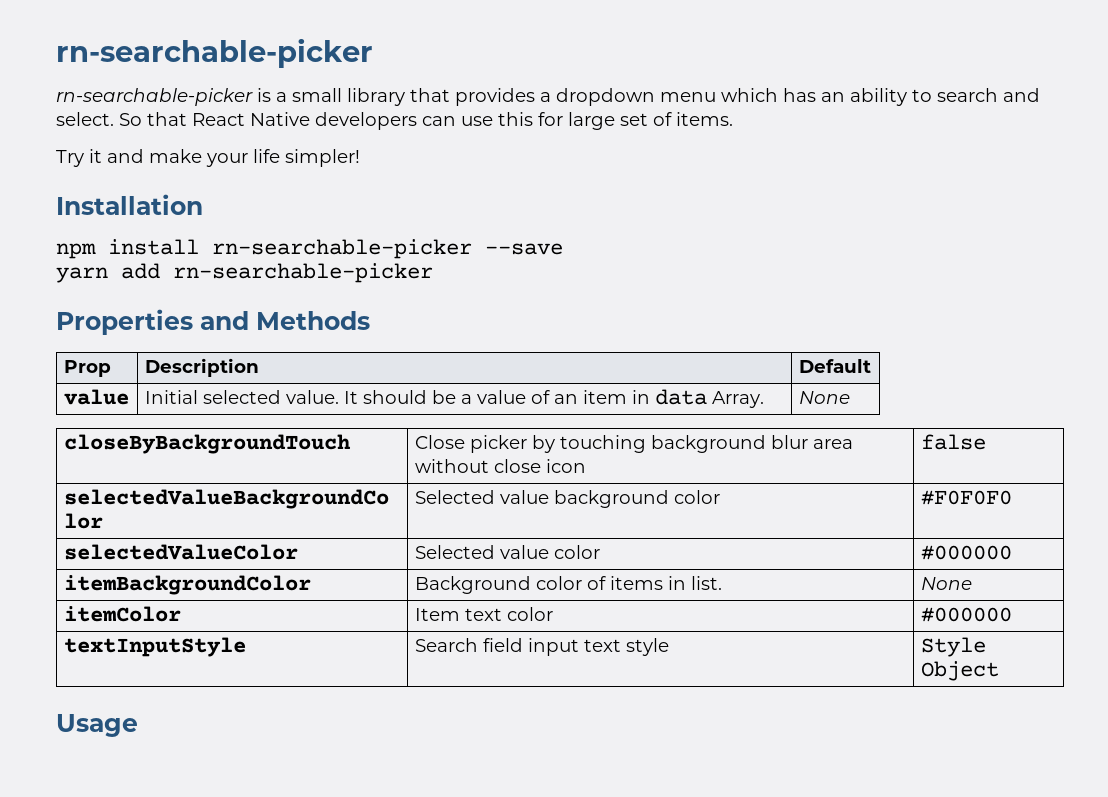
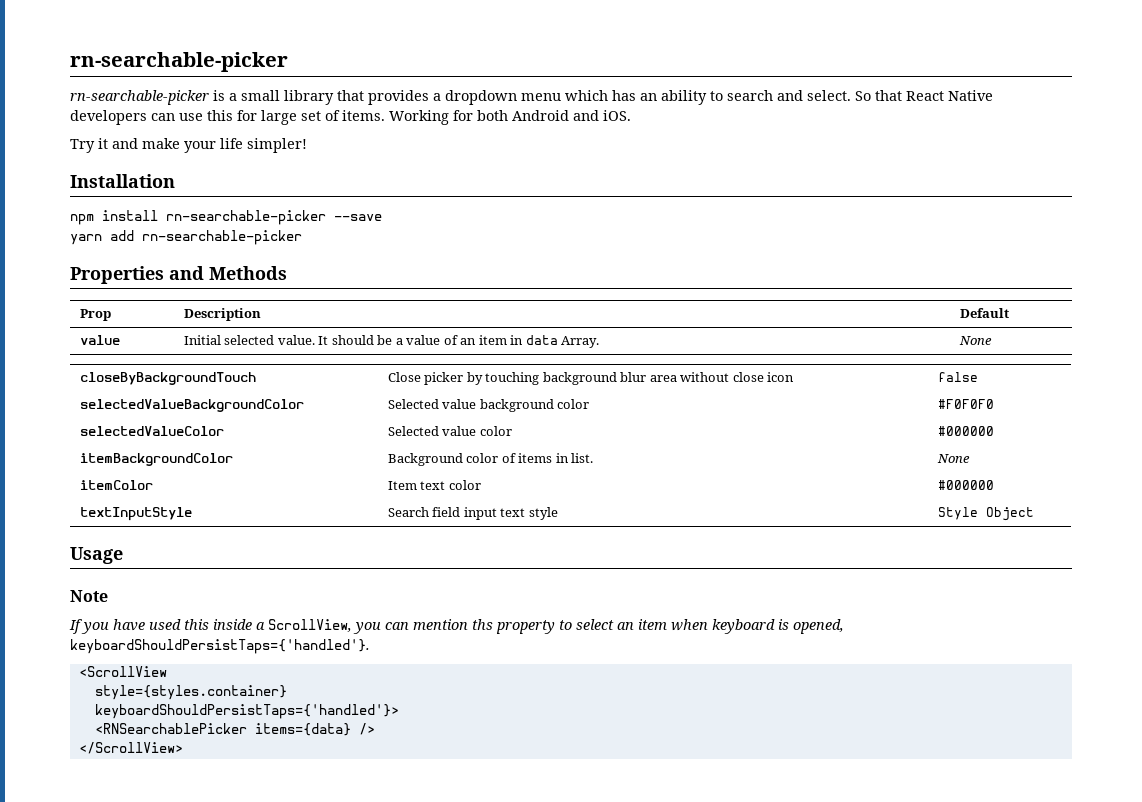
+ Working for both Android and iOS.
+ Note
+ If you have used this inside a ScrollView, you can mention ths property to select an item when keyboard is opened, keyboardShouldPersistTaps={'handled'}.
+ <ScrollView
+ style={styles.container}
+ keyboardShouldPersistTaps={'handled'}>
+ <RNSearchablePicker items={data} />
+ </ScrollView>

